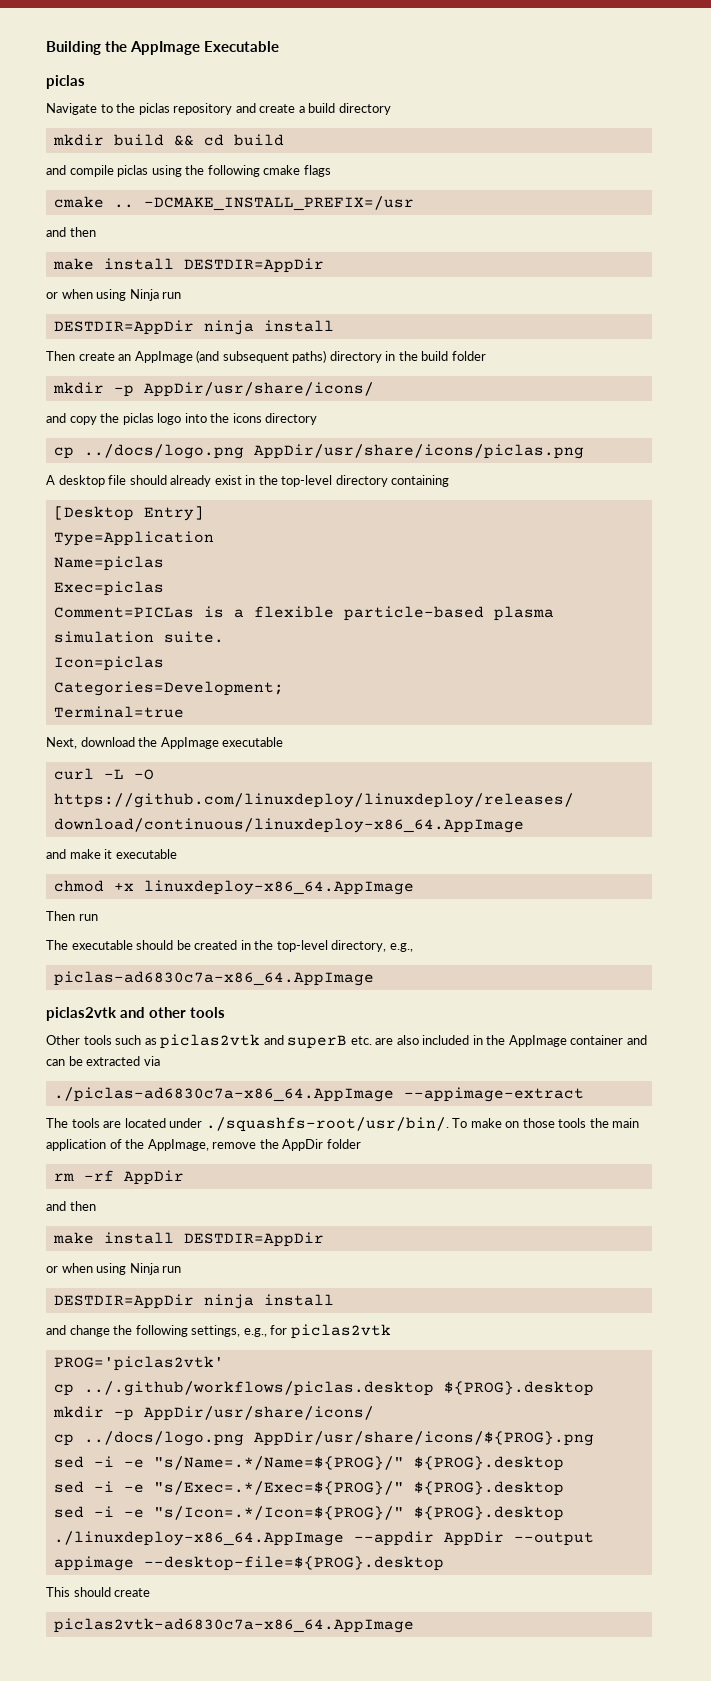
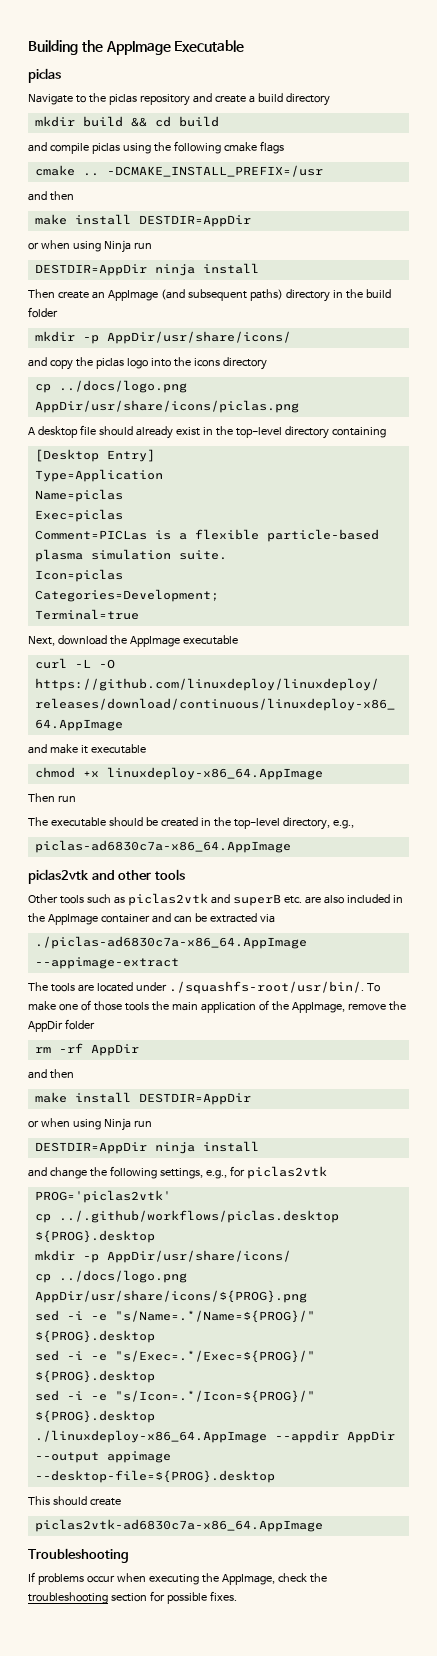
- The tools are located under ./squashfs-root/usr/bin/. To make on those tools the main application of the AppImage, remove the AppDir folder
+ The tools are located under ./squashfs-root/usr/bin/. To make one of those tools the main application of the AppImage, remove the AppDir folder
+ Troubleshooting
+ If problems occur when executing the AppImage, check the troubleshooting section for possible fixes.

